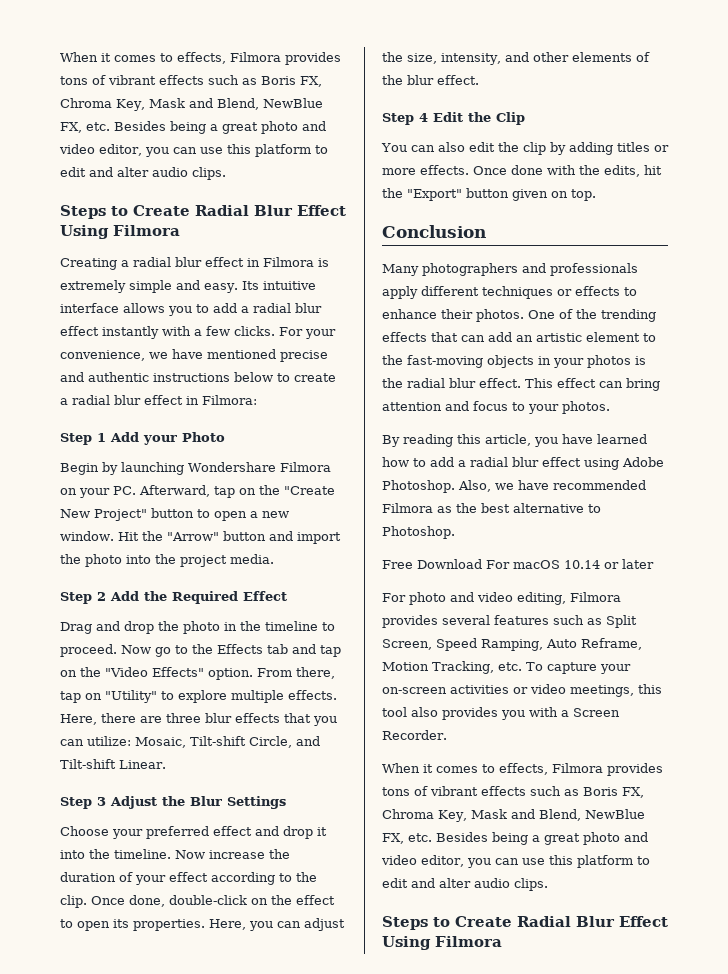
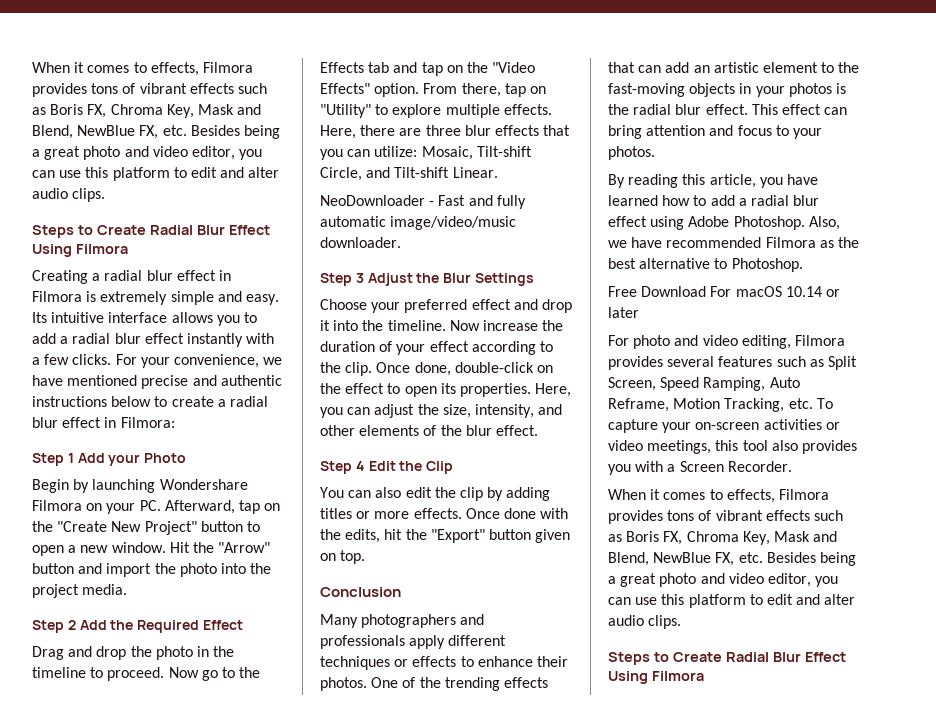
+ NeoDownloader - Fast and fully automatic image/video/music downloader.

